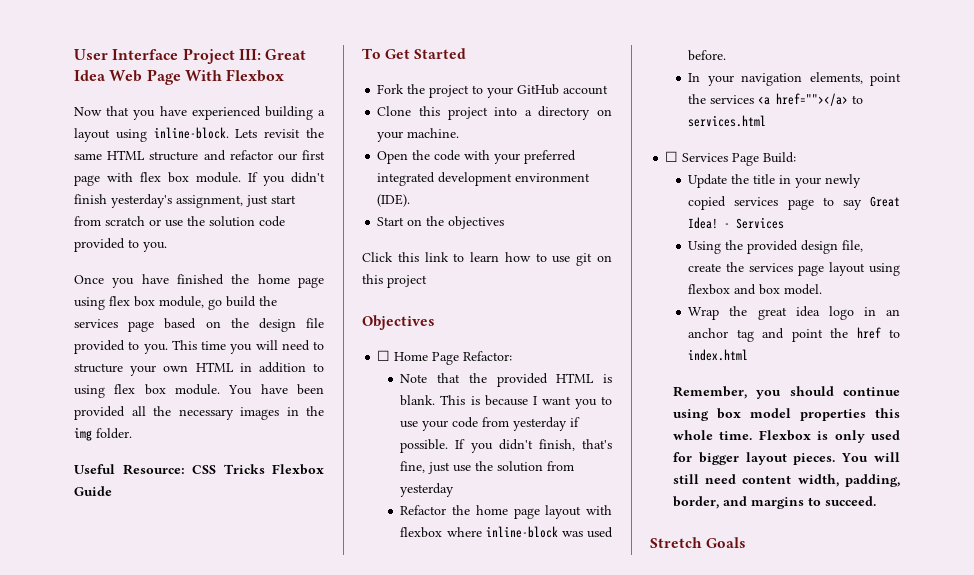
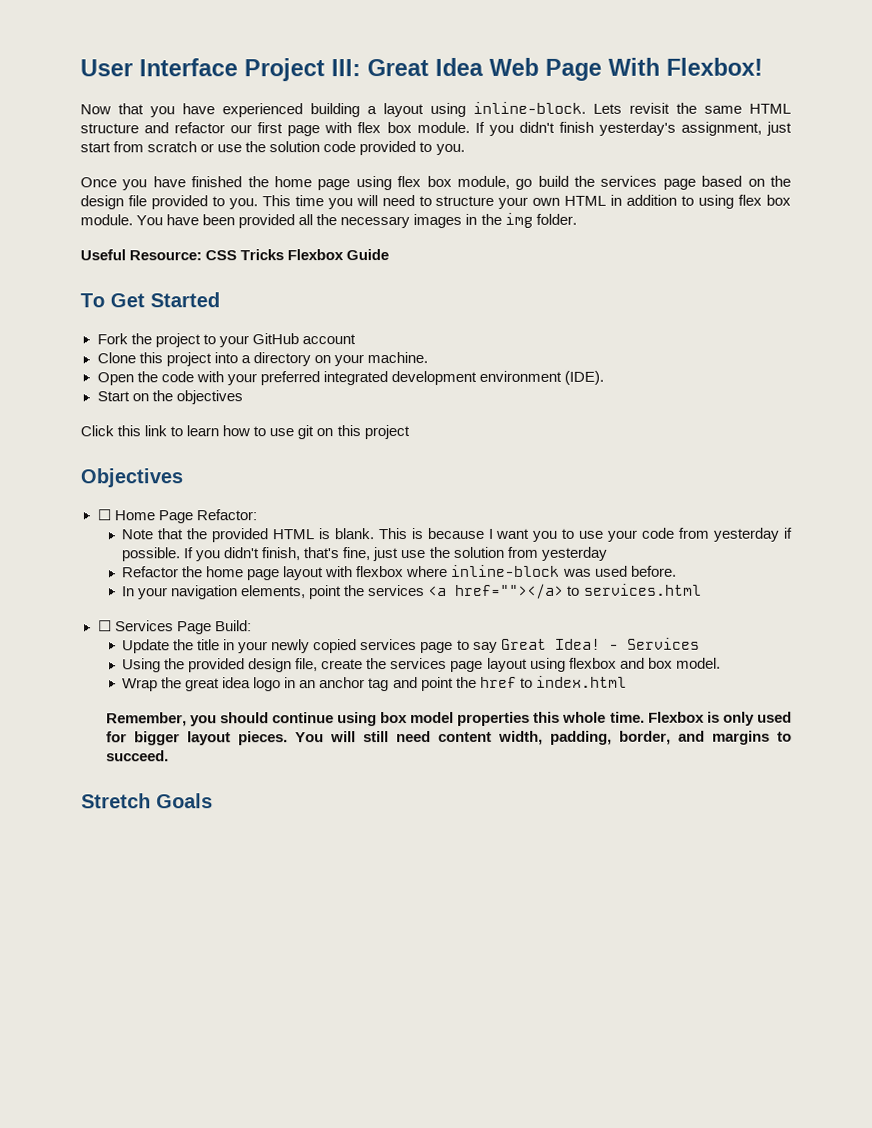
- User Interface Project III: Great Idea Web Page With Flexbox
+ User Interface Project III: Great Idea Web Page With Flexbox!

